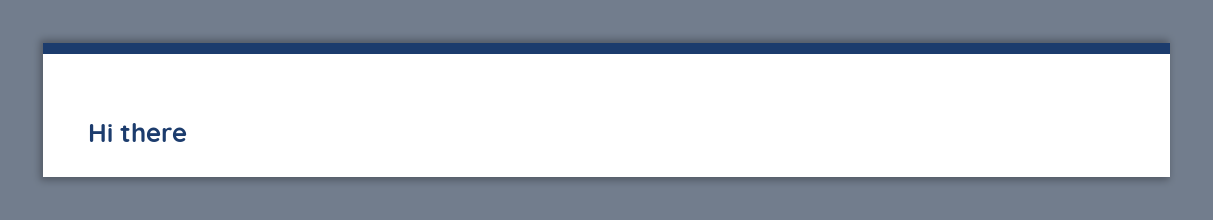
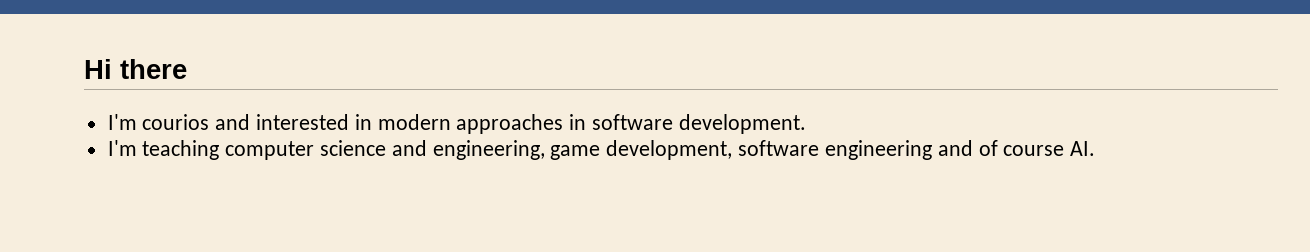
+ I'm courios and interested in modern approaches in software development.
+ I'm teaching computer science and engineering, game development, software engineering and of course AI.

